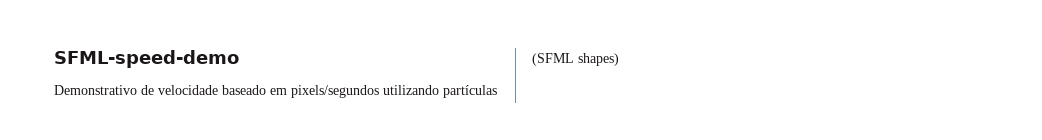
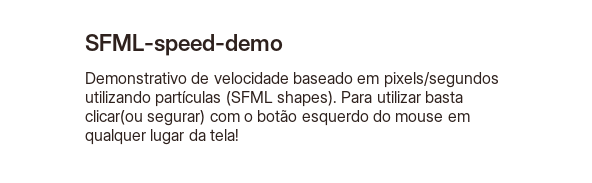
- Demonstrativo de velocidade baseado em pixels/segundos utilizando partículas (SFML shapes)
+ Demonstrativo de velocidade baseado em pixels/segundos utilizando partículas (SFML shapes). Para utilizar basta clicar(ou segurar) com o botão esquerdo do mouse em qualquer lugar da tela!

